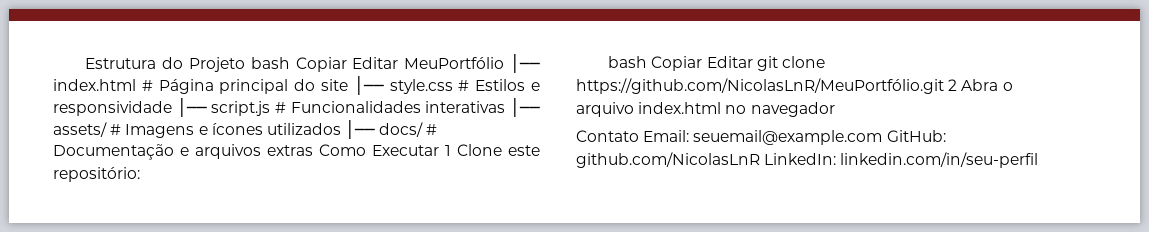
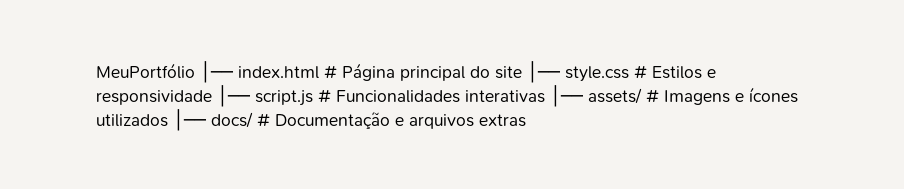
- Estrutura do Projeto bash Copiar Editar MeuPortfólio │── index.html # Página principal do site │── style.css # Estilos e responsividade │── script.js # Funcionalidades interativas │── assets/ # Imagens e ícones utilizados │── docs/ # Documentação e arquivos extras Como Executar 1 Clone este repositório:
- bash Copiar Editar git clone https://github.com/NicolasLnR/MeuPortfólio.git 2 Abra o arquivo index.html no navegador
- Contato Email: seuemail@example.com GitHub: github.com/NicolasLnR LinkedIn: linkedin.com/in/seu-perfil
+ MeuPortfólio │── index.html # Página principal do site │── style.css # Estilos e responsividade │── script.js # Funcionalidades interativas │── assets/ # Imagens e ícones utilizados │── docs/ # Documentação e arquivos extras

